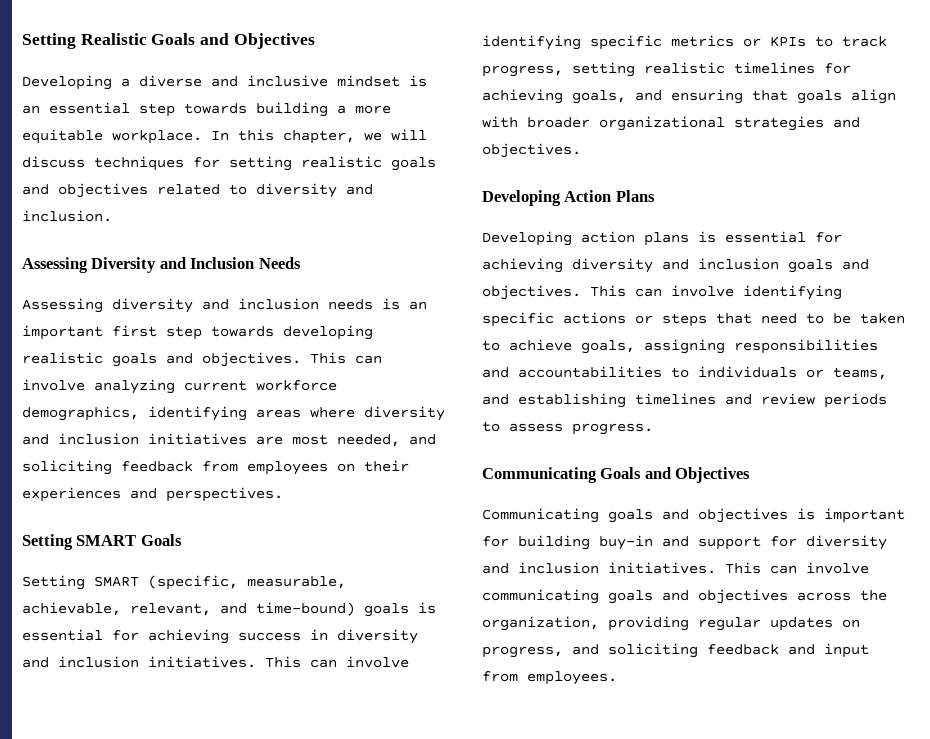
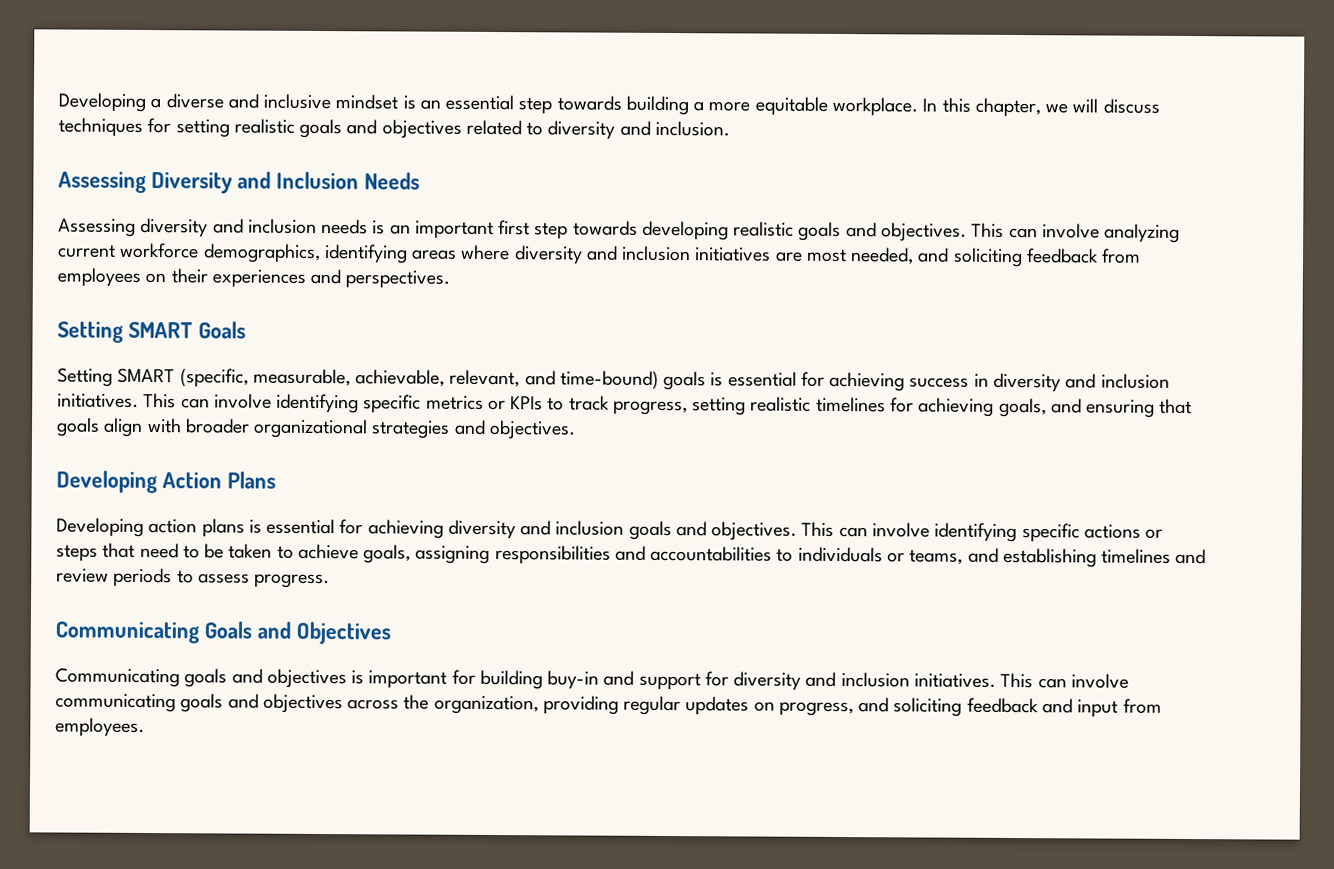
- Setting Realistic Goals and Objectives

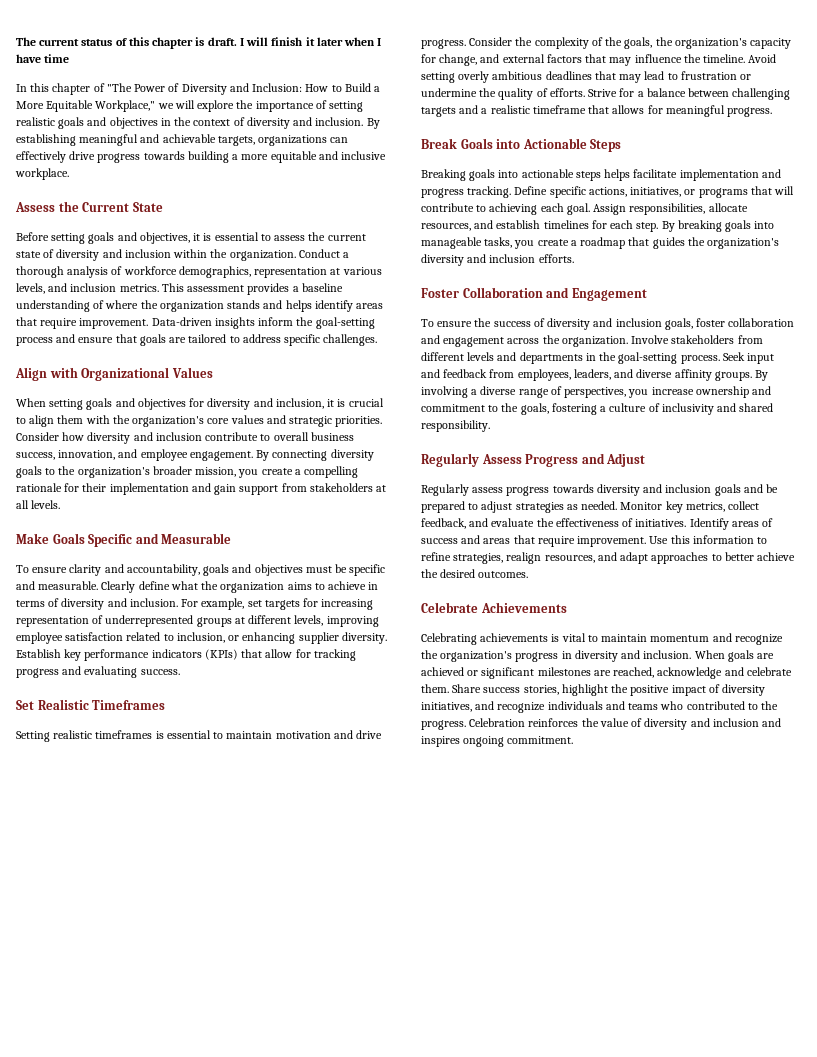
- Developing a diverse and inclusive mindset is an essential step towards building a more equitable workplace. In this chapter, we will discuss techniques for setting realistic goals and objectives related to diversity and inclusion.
- Assessing Diversity and Inclusion Needs
- Assessing diversity and inclusion needs is an important first step towards developing realistic goals and objectives. This can involve analyzing current workforce demographics, identifying areas where diversity and inclusion initiatives are most needed, and soliciting feedback from employees on their experiences and perspectives.
- Setting SMART Goals
- Setting SMART (specific, measurable, achievable, relevant, and time-bound) goals is essential for achieving success in diversity and inclusion initiatives. This can involve identifying specific metrics or KPIs to track progress, setting realistic timelines for achieving goals, and ensuring that goals align with broader organizational strategies and objectives.
- Developing Action Plans
- Developing action plans is essential for achieving diversity and inclusion goals and objectives. This can involve identifying specific actions or steps that need to be taken to achieve goals, assigning responsibilities and accountabilities to individuals or teams, and establishing timelines and review periods to assess progress.
- Communicating Goals and Objectives
- Communicating goals and objectives is important for building buy-in and support for diversity and inclusion initiatives. This can involve communicating goals and objectives across the organization, providing regular updates on progress, and soliciting feedback and input from employees.
+ The current status of this chapter is draft. I will finish it later when I have time
+ In this chapter of "The Power of Diversity and Inclusion: How to Build a More Equitable Workplace," we will explore the importance of setting realistic goals and objectives in the context of diversity and inclusion. By establishing meaningful and achievable targets, organizations can effectively drive progress towards building a more equitable and inclusive workplace.
+ Assess the Current State
+ Before setting goals and objectives, it is essential to assess the current state of diversity and inclusion within the organization. Conduct a thorough analysis of workforce demographics, representation at various levels, and inclusion metrics. This assessment provides a baseline understanding of where the organization stands and helps identify areas that require improvement. Data-driven insights inform the goal-setting process and ensure that goals are tailored to address specific challenges.
+ Align with Organizational Values
+ When setting goals and objectives for diversity and inclusion, it is crucial to align them with the organization's core values and strategic priorities. Consider how diversity and inclusion contribute to overall business success, innovation, and employee engagement. By connecting diversity goals to the organization's broader mission, you create a compelling rationale for their implementation and gain support from stakeholders at all levels.
+ Make Goals Specific and Measurable
+ To ensure clarity and accountability, goals and objectives must be specific and measurable. Clearly define what the organization aims to achieve in terms of diversity and inclusion. For example, set targets for increasing representation of underrepresented groups at different levels, improving employee satisfaction related to inclusion, or enhancing supplier diversity. Establish key performance indicators (KPIs) that allow for tracking progress and evaluating success.
+ Set Realistic Timeframes
+ Setting realistic timeframes is essential to maintain motivation and drive progress. Consider the complexity of the goals, the organization's capacity for change, and external factors that may influence the timeline. Avoid setting overly ambitious deadlines that may lead to frustration or undermine the quality of efforts. Strive for a balance between challenging targets and a realistic timeframe that allows for meaningful progress.
+ Break Goals into Actionable Steps
+ Breaking goals into actionable steps helps facilitate implementation and progress tracking. Define specific actions, initiatives, or programs that will contribute to achieving each goal. Assign responsibilities, allocate resources, and establish timelines for each step. By breaking goals into manageable tasks, you create a roadmap that guides the organization's diversity and inclusion efforts.
+ Foster Collaboration and Engagement
+ To ensure the success of diversity and inclusion goals, foster collaboration and engagement across the organization. Involve stakeholders from different levels and departments in the goal-setting process. Seek input and feedback from employees, leaders, and diverse affinity groups. By involving a diverse range of perspectives, you increase ownership and commitment to the goals, fostering a culture of inclusivity and shared responsibility.
+ Regularly Assess Progress and Adjust
+ Regularly assess progress towards diversity and inclusion goals and be prepared to adjust strategies as needed. Monitor key metrics, collect feedback, and evaluate the effectiveness of initiatives. Identify areas of success and areas that require improvement. Use this information to refine strategies, realign resources, and adapt approaches to better achieve the desired outcomes.
+ Celebrate Achievements
+ Celebrating achievements is vital to maintain momentum and recognize the organization's progress in diversity and inclusion. When goals are achieved or significant milestones are reached, acknowledge and celebrate them. Share success stories, highlight the positive impact of diversity initiatives, and recognize individuals and teams who contributed to the progress. Celebration reinforces the value of diversity and inclusion and inspires ongoing commitment.

